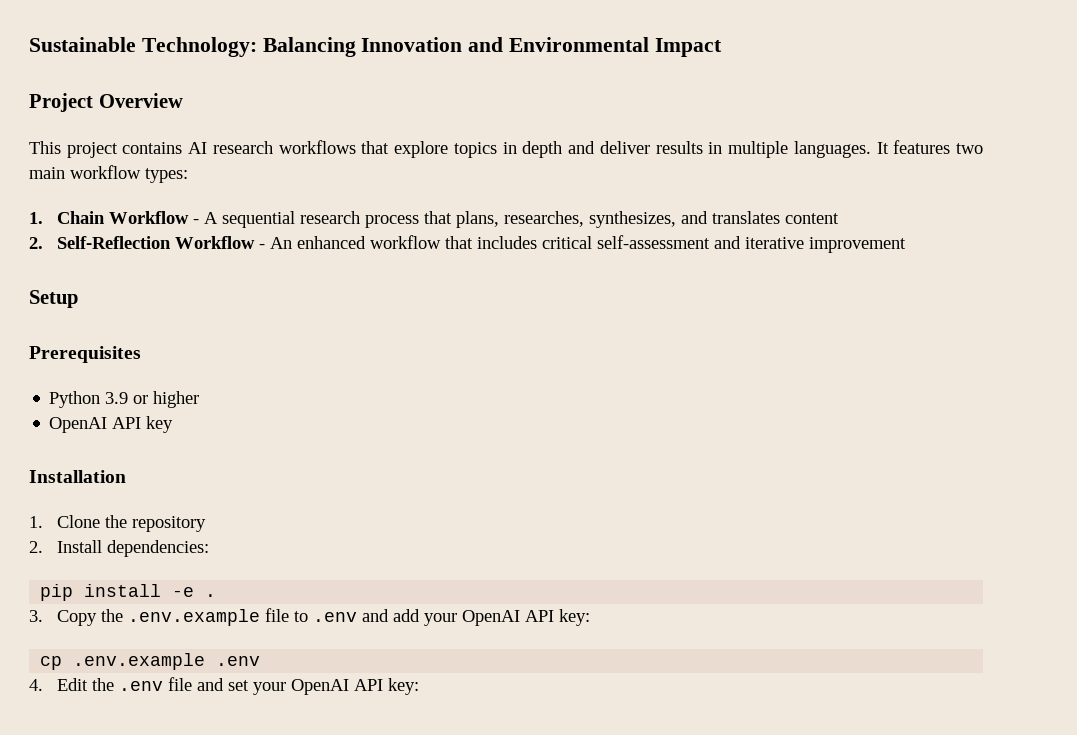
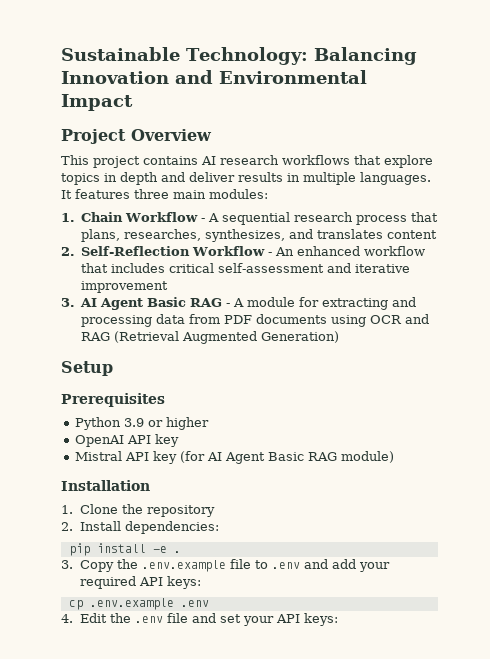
- It features two main workflow types:
+ It features three main modules:
+ 3. AI Agent Basic RAG - A module for extracting and processing data from PDF documents using OCR and RAG (Retrieval Augmented Generation)
+ Mistral API key (for AI Agent Basic RAG module)
- 3. Copy the .env.example file to .env and add your OpenAI API key:
+ 3. Copy the .env.example file to .env and add your required API keys:
- 4. Edit the .env file and set your OpenAI API key:
+ 4. Edit the .env file and set your API keys:

